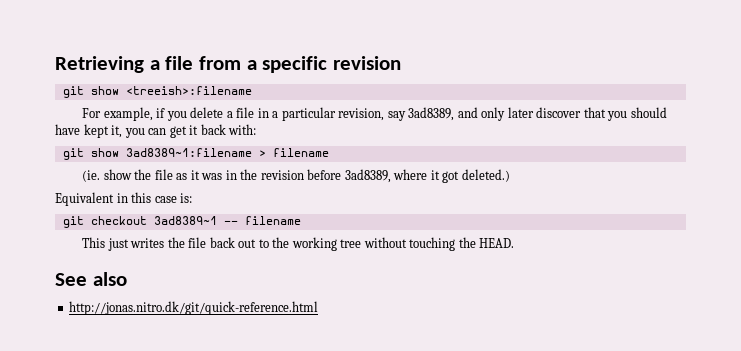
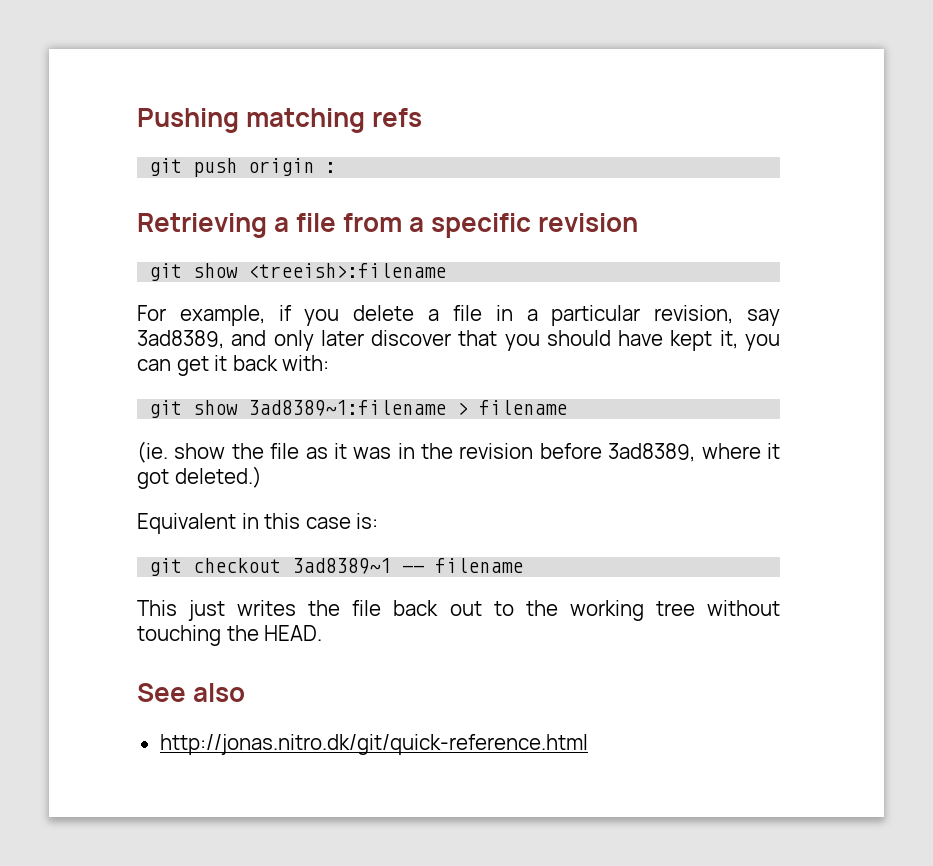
+ Pushing matching refs
+ git push origin :

